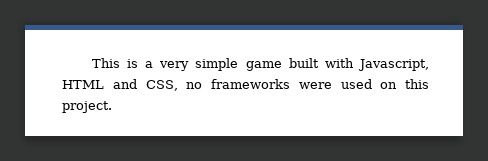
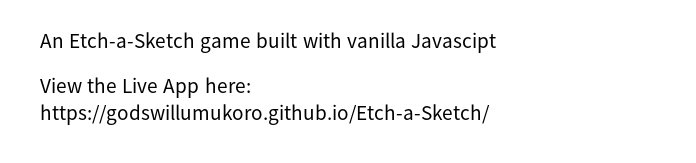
- This is a very simple game built with Javascript, HTML and CSS, no frameworks were used on this project.
+ An Etch-a-Sketch game built with vanilla Javascipt
+ View the Live App here: https://godswillumukoro.github.io/Etch-a-Sketch/

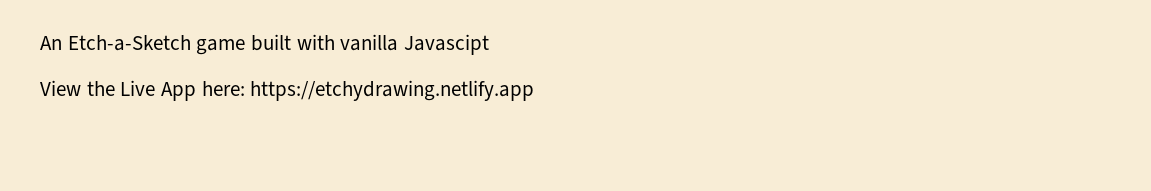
- View the Live App here: https://godswillumukoro.github.io/Etch-a-Sketch/
+ View the Live App here: https://etchydrawing.netlify.app

